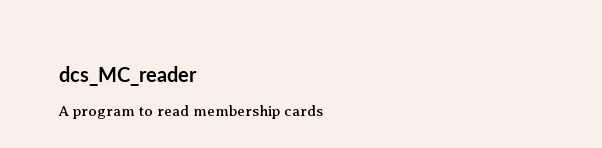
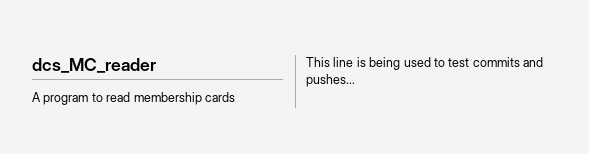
+ This line is being used to test commits and pushes...

